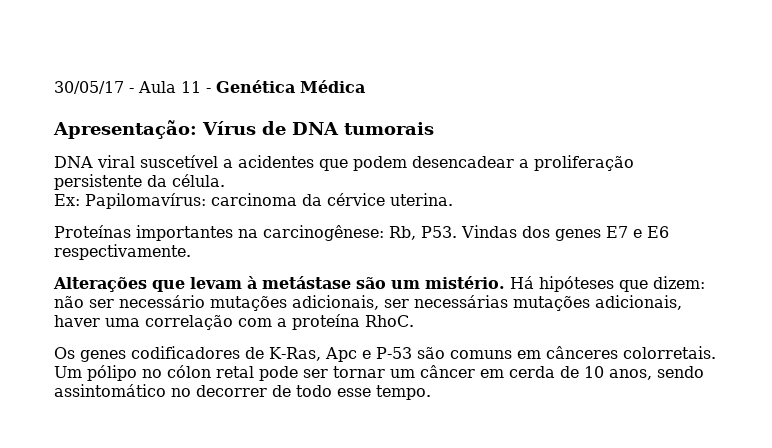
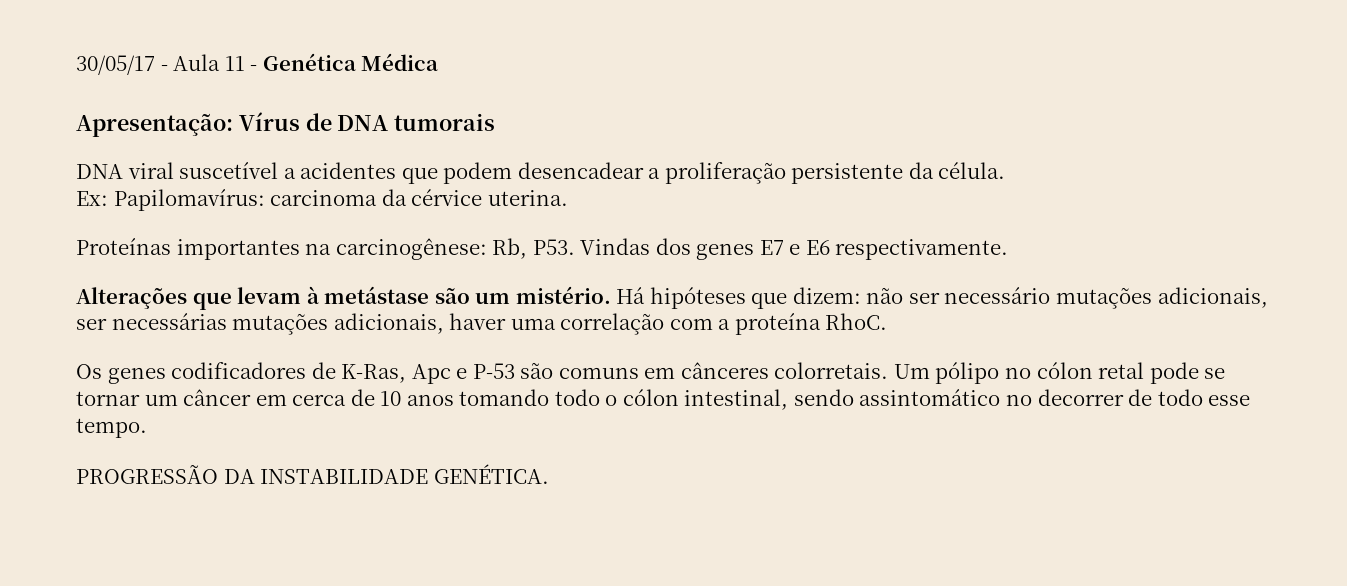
- Um pólipo no cólon retal pode ser tornar um câncer em cerda de 10 anos, sendo assintomático no decorrer de todo esse tempo.
+ Um pólipo no cólon retal pode se tornar um câncer em cerca de 10 anos tomando todo o cólon intestinal, sendo assintomático no decorrer de todo esse tempo.
+ PROGRESSÃO DA INSTABILIDADE GENÉTICA.

